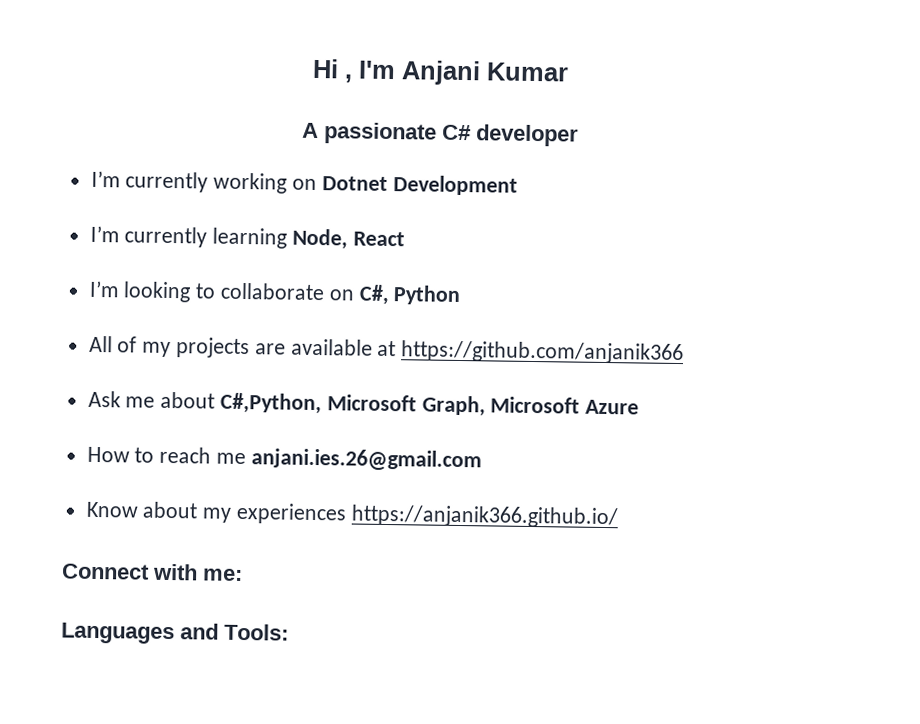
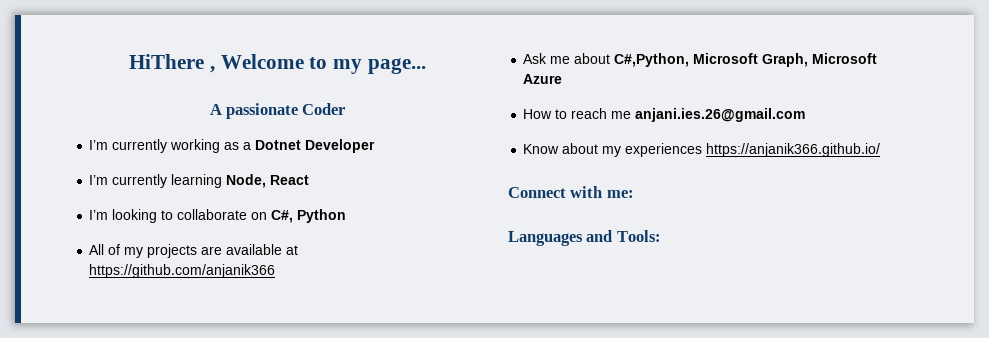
- Hi , I'm Anjani Kumar
+ HiThere , Welcome to my page...
- A passionate C# developer
+ A passionate Coder
- I’m currently working on Dotnet Development
+ I’m currently working as a Dotnet Developer

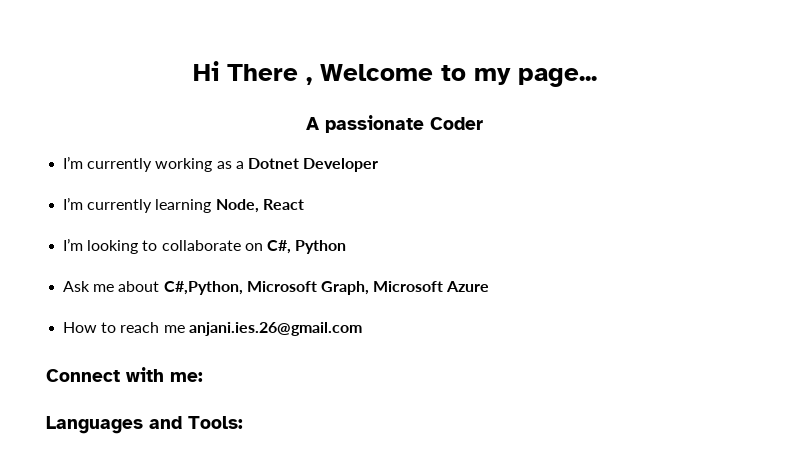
- HiThere , Welcome to my page...
+ Hi There , Welcome to my page...
- All of my projects are available at https://github.com/anjanik366
- Know about my experiences https://anjanik366.github.io/

